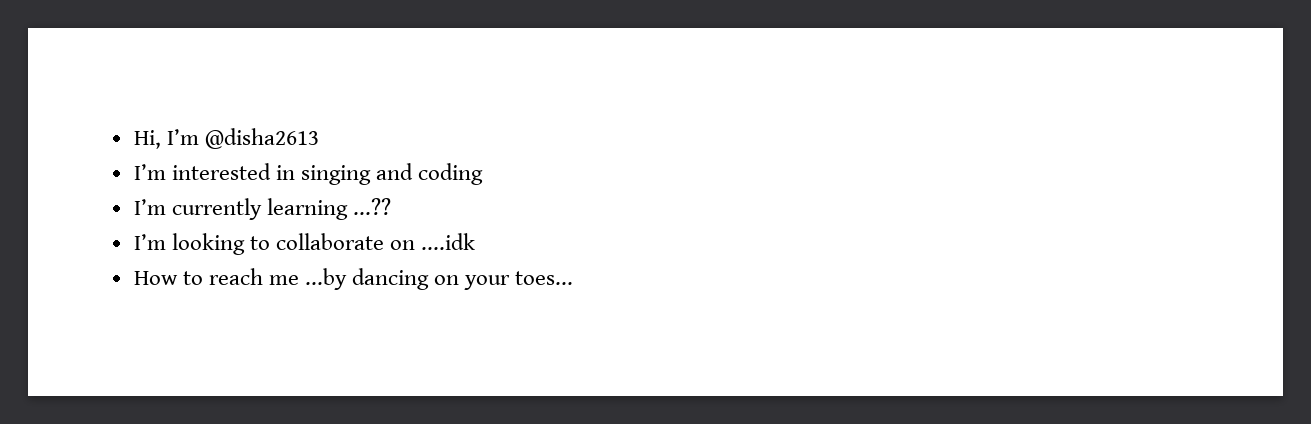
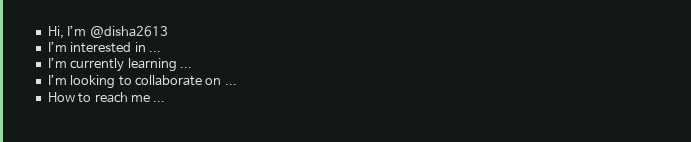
- I’m interested in singing and coding
+ I’m interested in ...
- I’m currently learning ...??
+ I’m currently learning ...
- I’m looking to collaborate on ....idk
+ I’m looking to collaborate on ...
- How to reach me ...by dancing on your toes...
+ How to reach me ...

